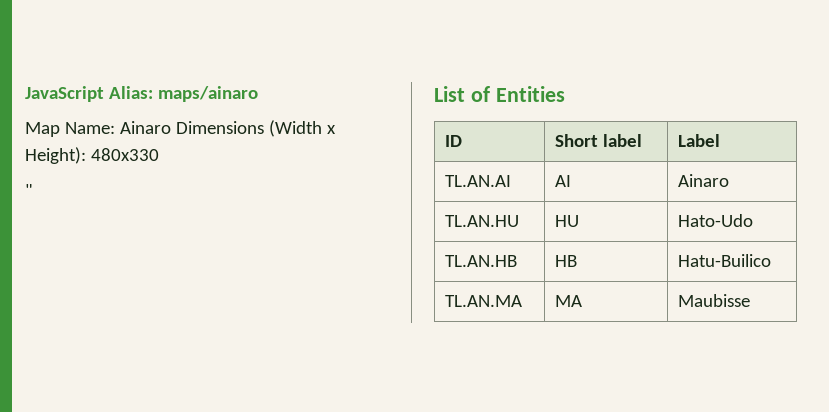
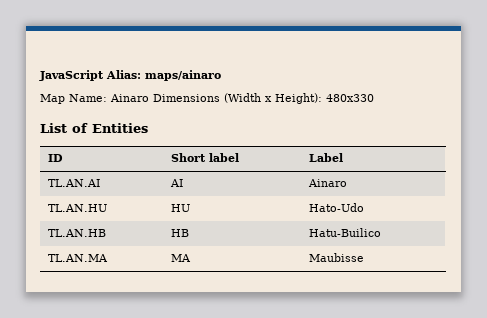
- "

